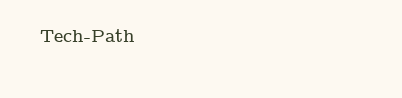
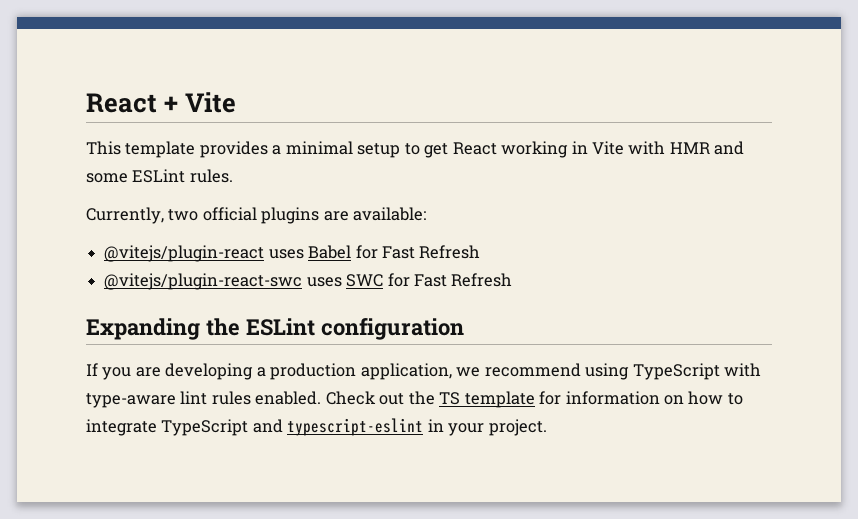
- Tech-Path
+ React + Vite
+ This template provides a minimal setup to get React working in Vite with HMR and some ESLint rules.
+ Currently, two official plugins are available:
+ @vitejs/plugin-react uses Babel for Fast Refresh
+ @vitejs/plugin-react-swc uses SWC for Fast Refresh
+ Expanding the ESLint configuration
+ If you are developing a production application, we recommend using TypeScript with type-aware lint rules enabled. Check out the TS template for information on how to integrate TypeScript and typescript-eslint in your project.

